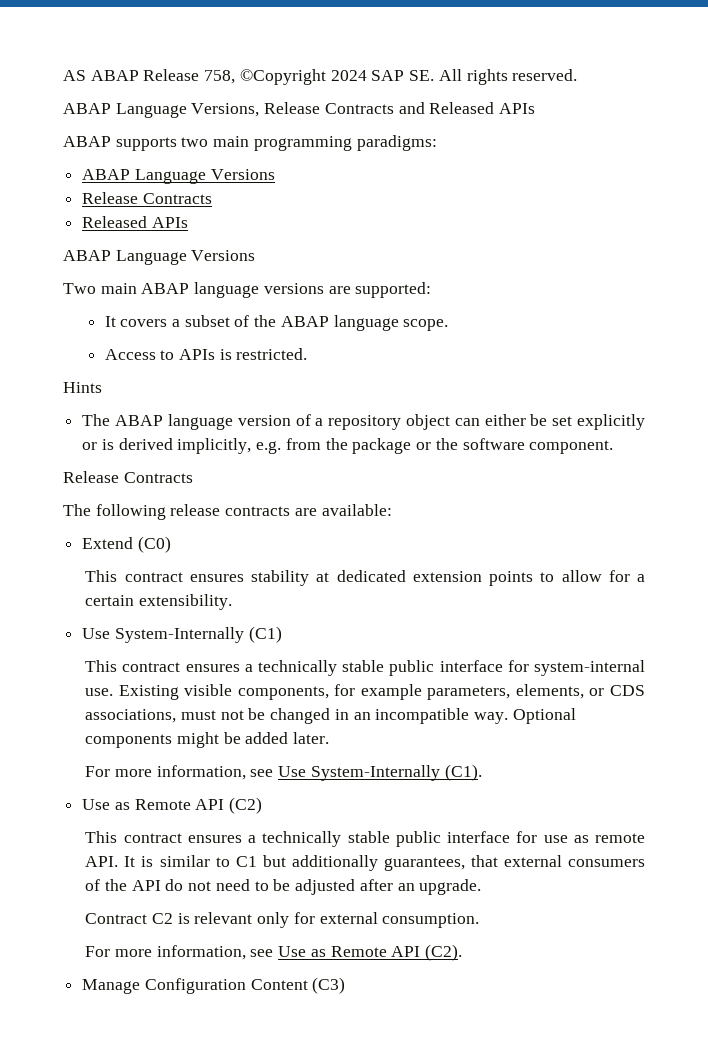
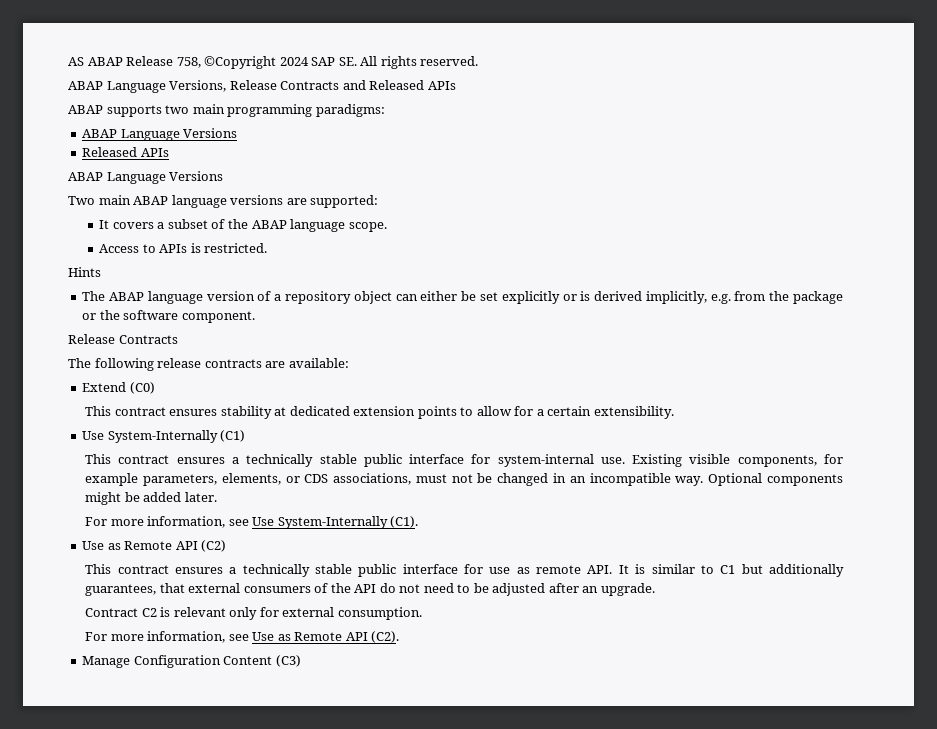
  ABAP supports two main programming paradigms:
  ABAP Language Versions
- Release Contracts

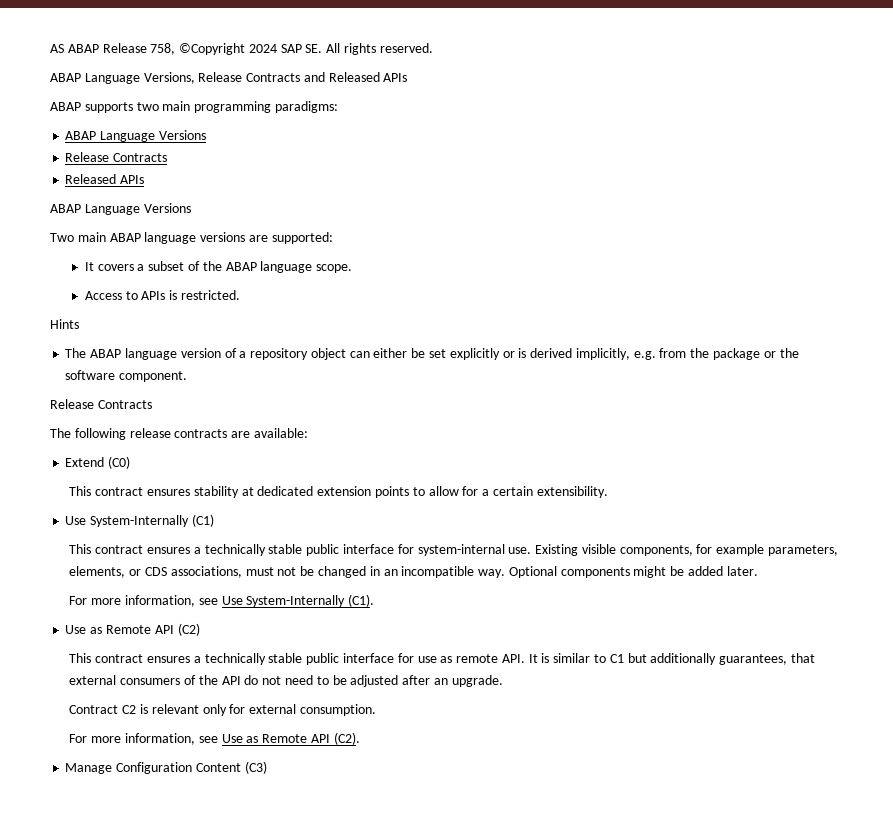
  ABAP supports two main programming paradigms:
  ABAP Language Versions
+ Release Contracts

